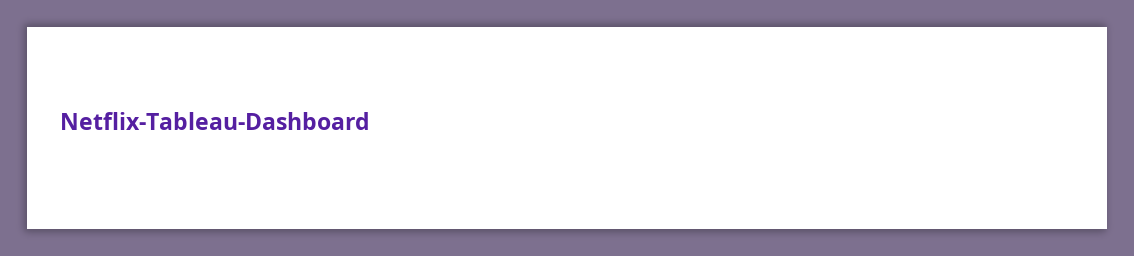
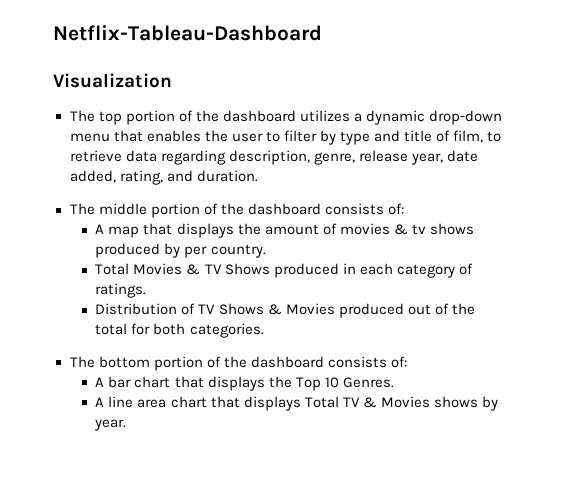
+ Visualization
+ The top portion of the dashboard utilizes a dynamic drop-down menu that enables the user to filter by type and title of film, to retrieve data regarding description, genre, release year, date added, rating, and duration.
+ The middle portion of the dashboard consists of:
+ A map that displays the amount of movies & tv shows produced by per country.
+ Total Movies & TV Shows produced in each category of ratings.
+ Distribution of TV Shows & Movies produced out of the total for both categories.
+ The bottom portion of the dashboard consists of:
+ A bar chart that displays the Top 10 Genres.
+ A line area chart that displays Total TV & Movies shows by year.

